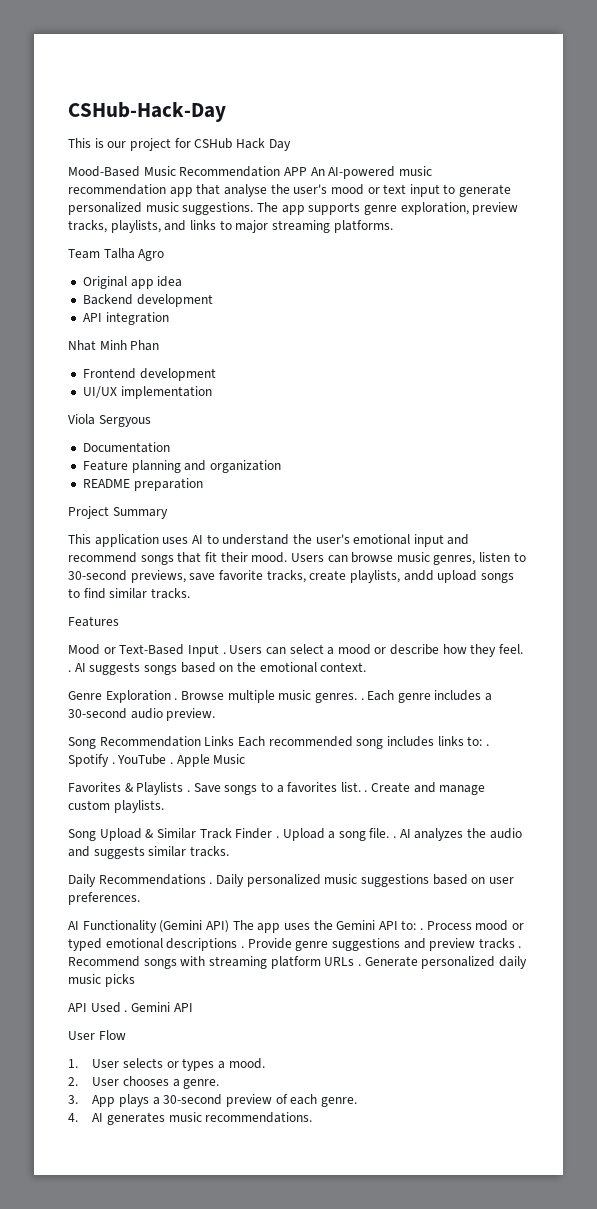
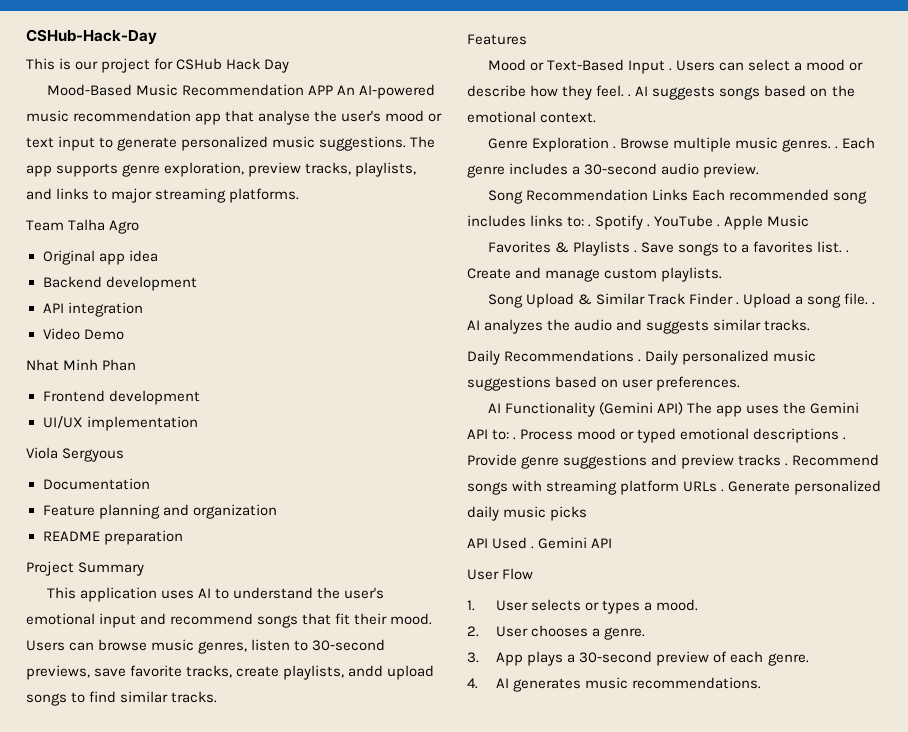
+ Video Demo

